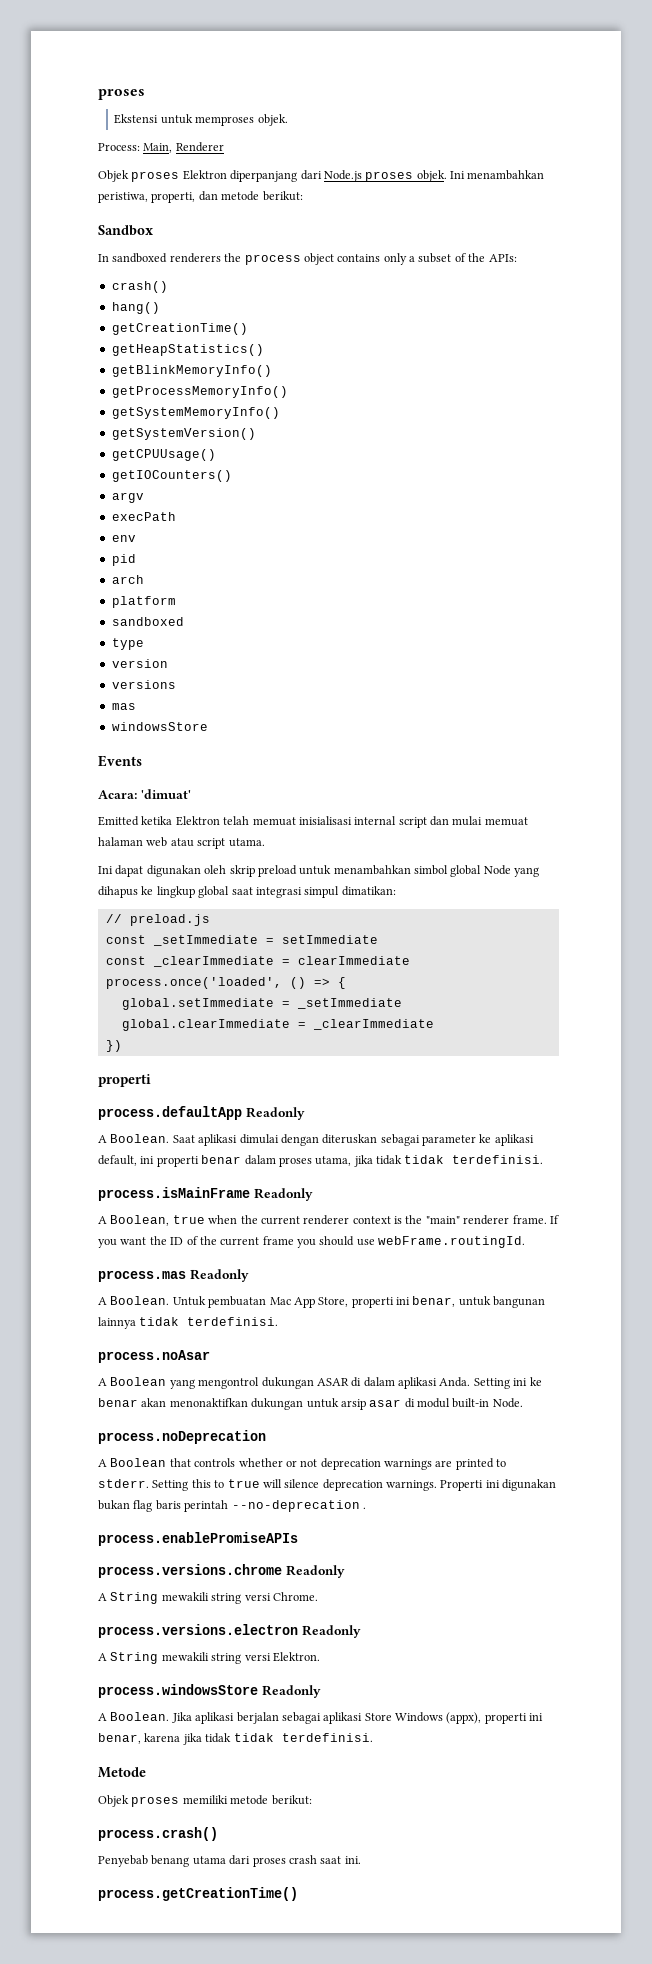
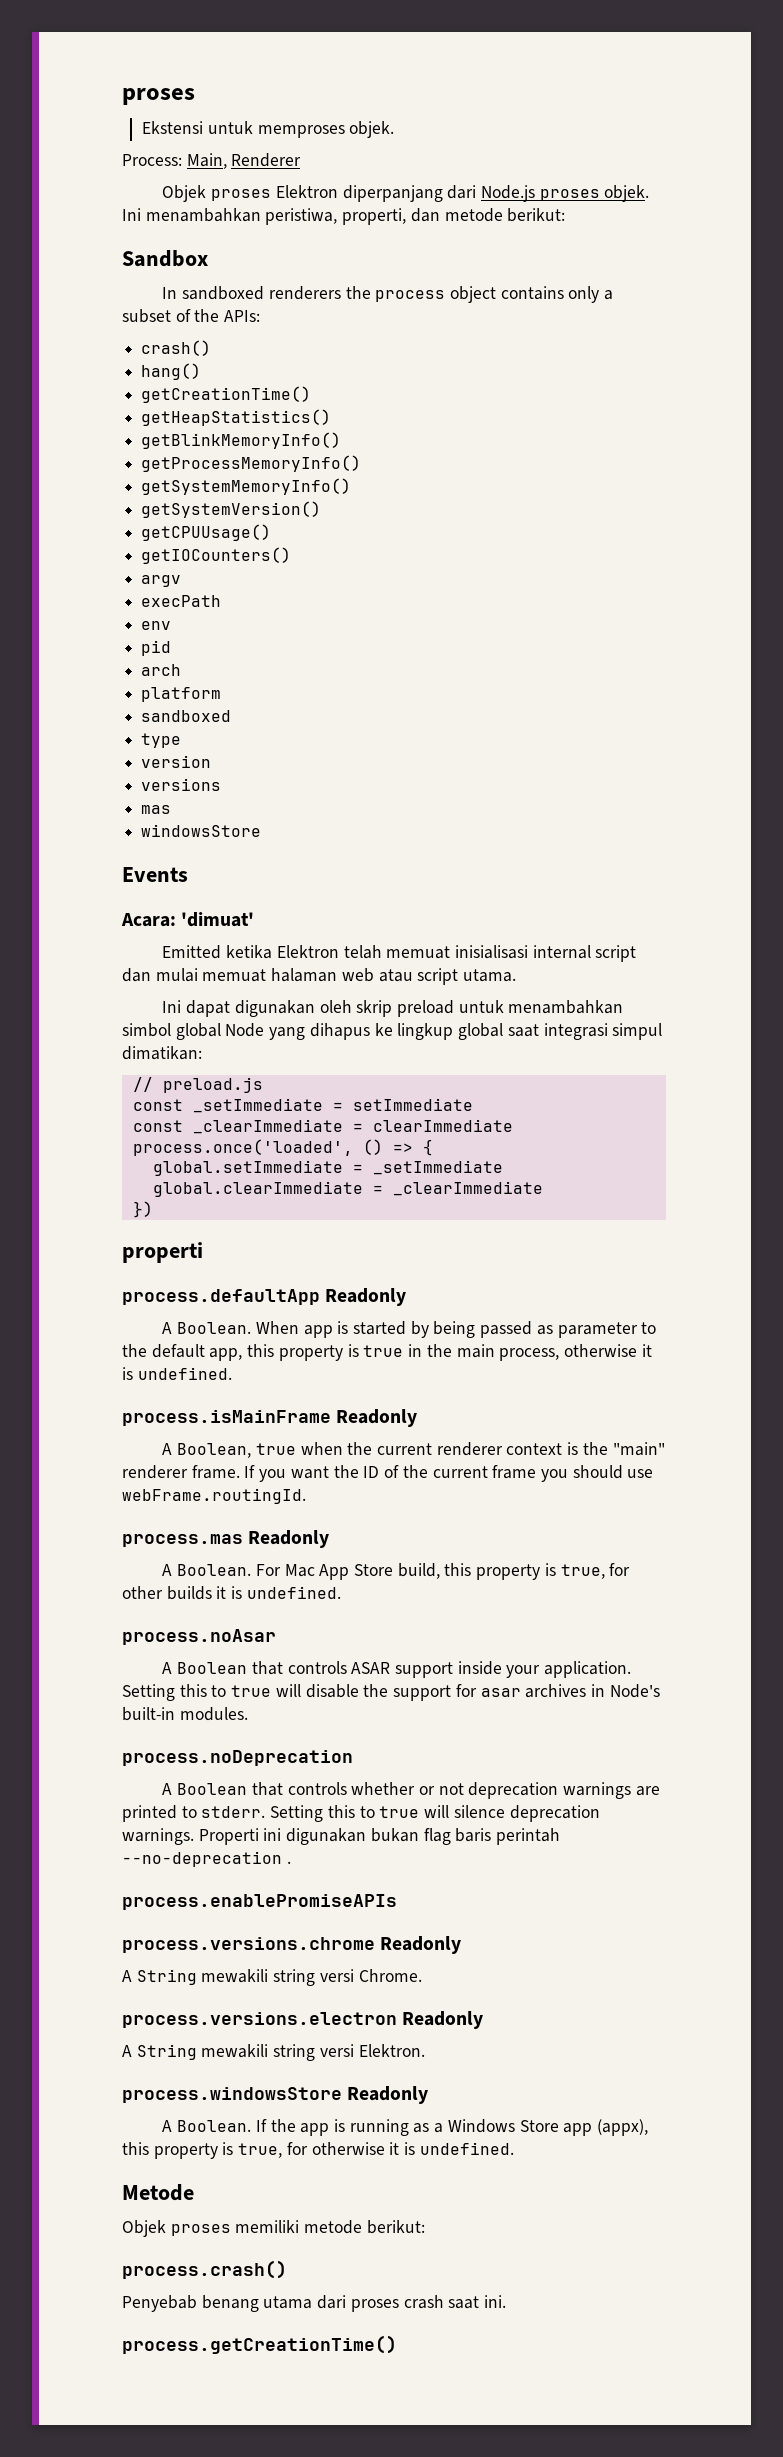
- Saat aplikasi dimulai dengan diteruskan sebagai parameter ke aplikasi default, ini properti benar dalam proses utama, jika tidak tidak terdefinisi.
+ When app is started by being passed as parameter to the default app, this property is true in the main process, otherwise it is undefined.
- Untuk pembuatan Mac App Store, properti ini benar, untuk bangunan lainnya tidak terdefinisi.
+ For Mac App Store build, this property is true, for other builds it is undefined.
  process.noAsar
- A Boolean yang mengontrol dukungan ASAR di dalam aplikasi Anda. Setting ini ke benar akan menonaktifkan dukungan untuk arsip asar di modul built-in Node.
+ A Boolean that controls ASAR support inside your application. Setting this to true will disable the support for asar archives in Node's built-in modules.
- Jika aplikasi berjalan sebagai aplikasi Store Windows (appx), properti ini benar, karena jika tidak tidak terdefinisi.
+ If the app is running as a Windows Store app (appx), this property is true, for otherwise it is undefined.

